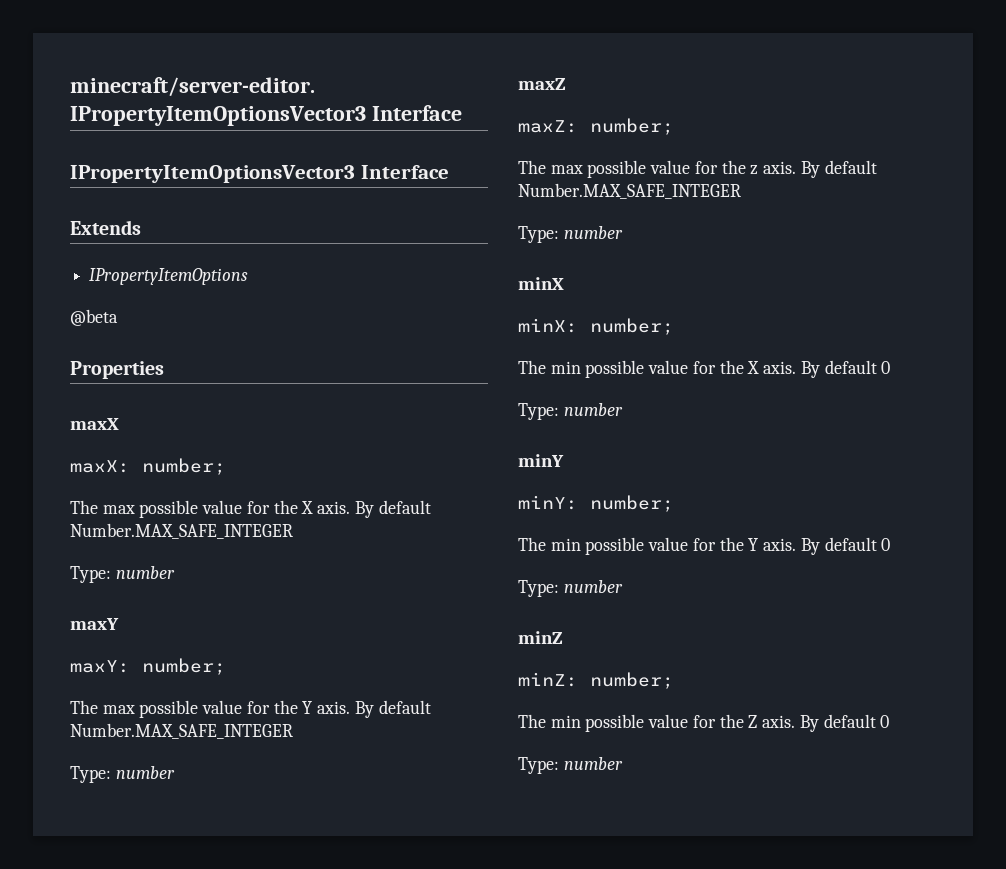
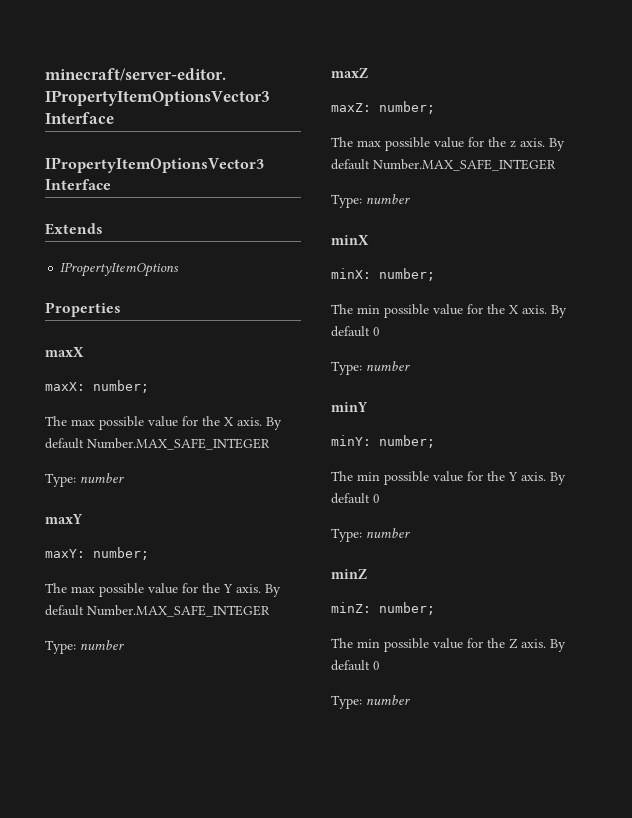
- @beta

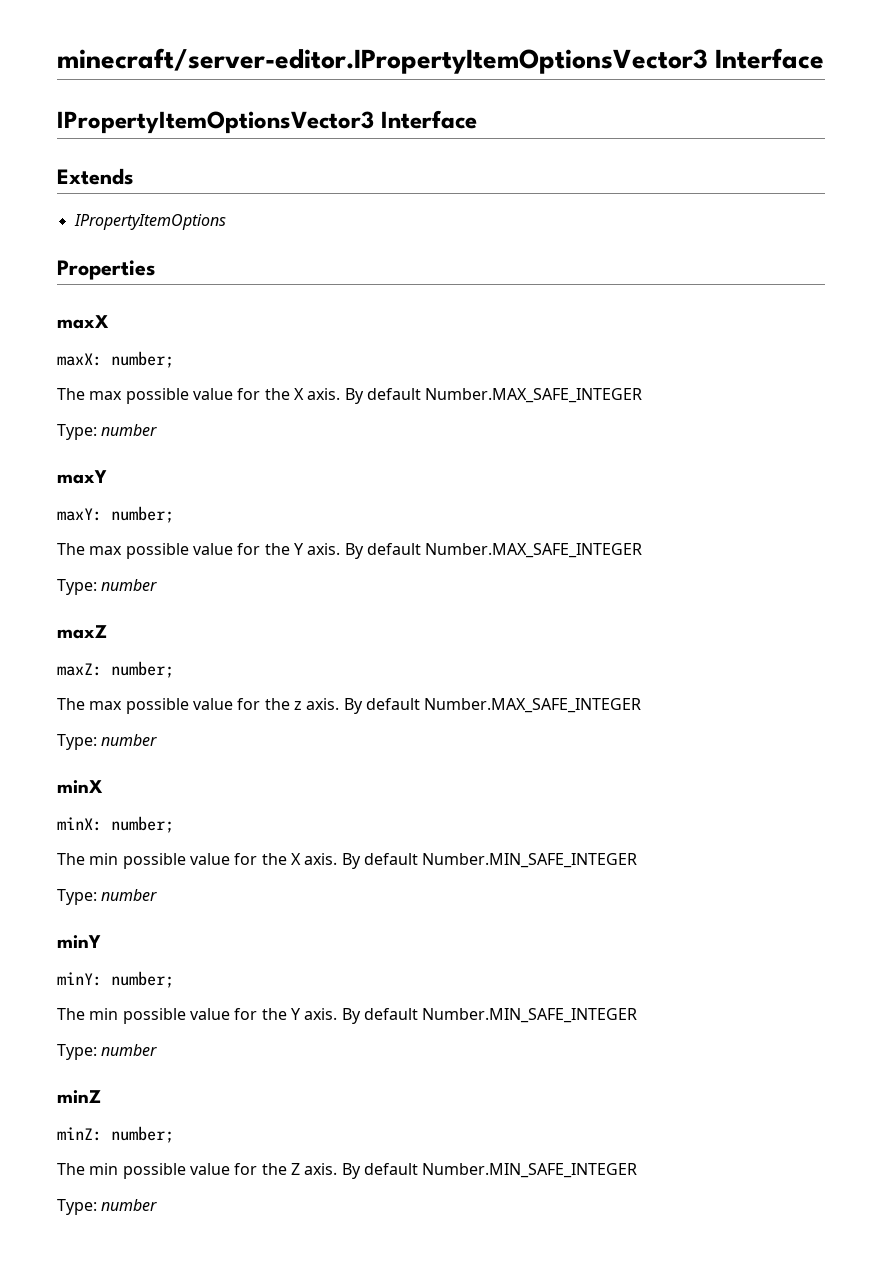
- The min possible value for the X axis. By default 0
+ The min possible value for the X axis. By default Number.MIN_SAFE_INTEGER
- The min possible value for the Y axis. By default 0
+ The min possible value for the Y axis. By default Number.MIN_SAFE_INTEGER
- The min possible value for the Z axis. By default 0
+ The min possible value for the Z axis. By default Number.MIN_SAFE_INTEGER

